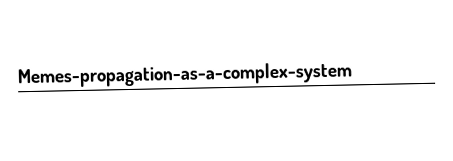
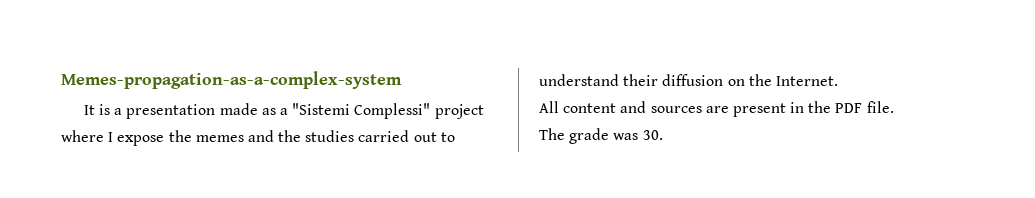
+ It is a presentation made as a "Sistemi Complessi" project where I expose the memes and the studies carried out to understand their diffusion on the Internet.
+ All content and sources are present in the PDF file.
+ The grade was 30.

